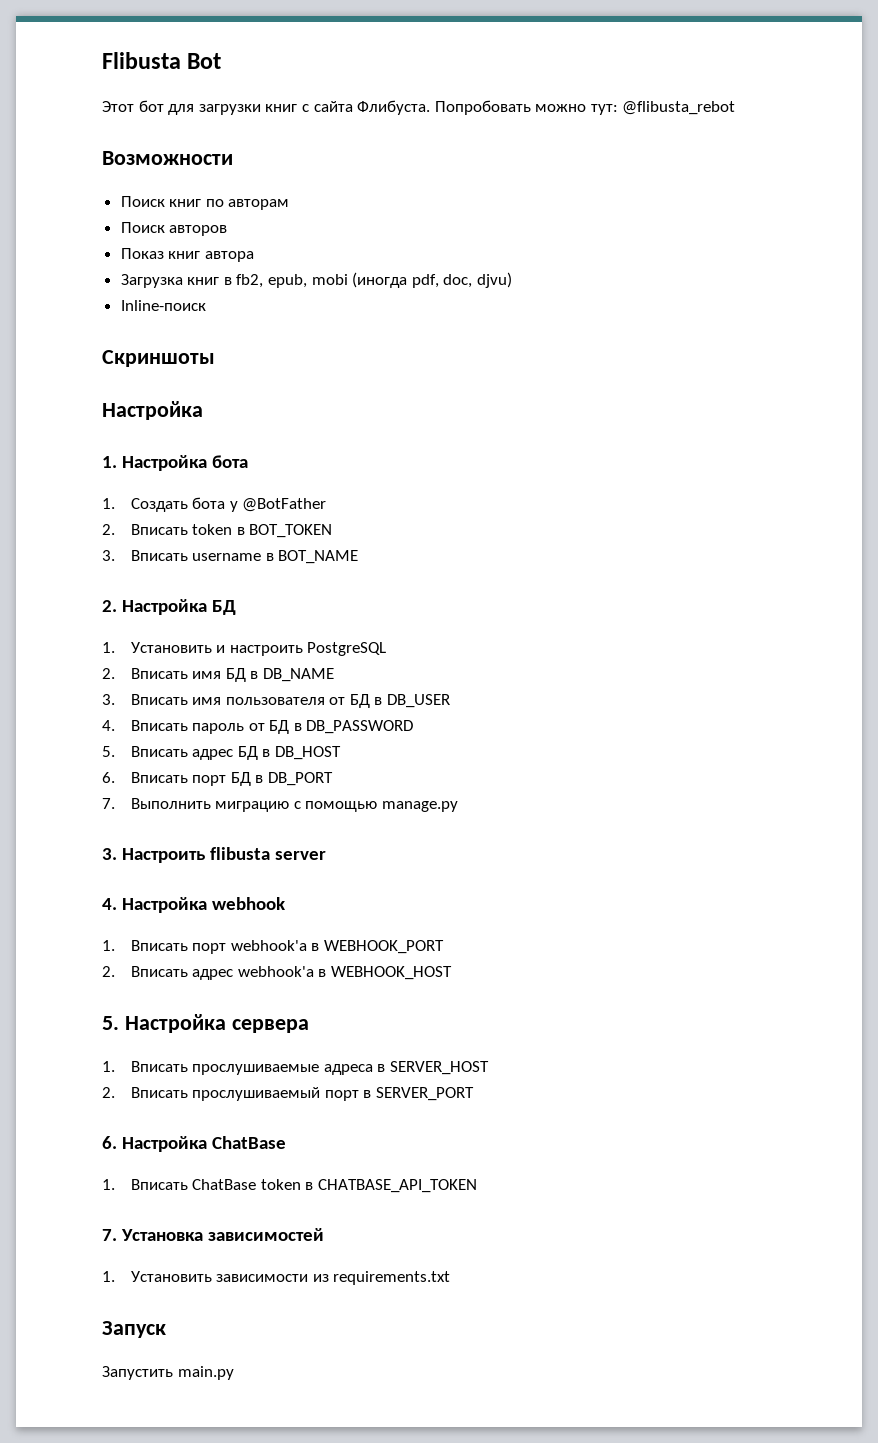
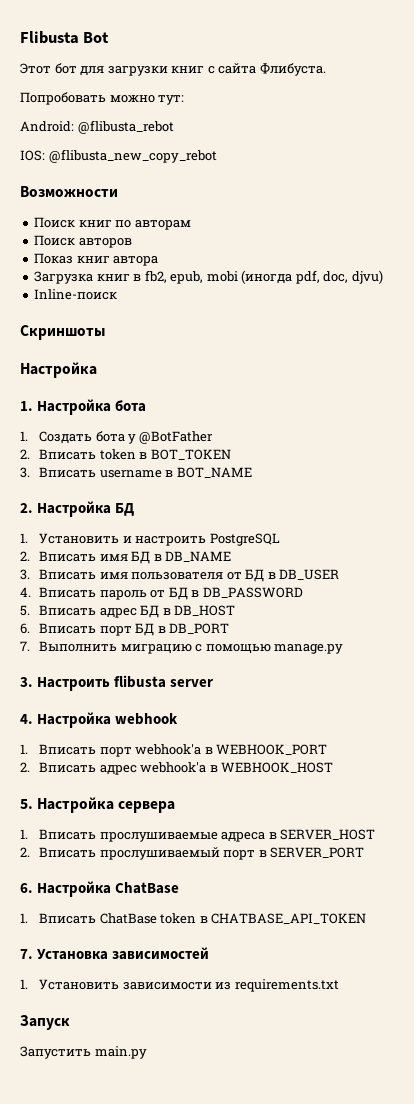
- Этот бот для загрузки книг с сайта Флибуста. Попробовать можно тут: @flibusta_rebot
+ Этот бот для загрузки книг с сайта Флибуста.
+ Попробовать можно тут:
+ Android: @flibusta_rebot
+ IOS: @flibusta_new_copy_rebot

